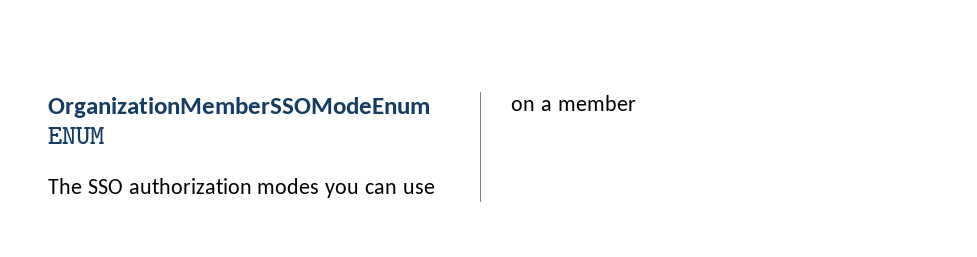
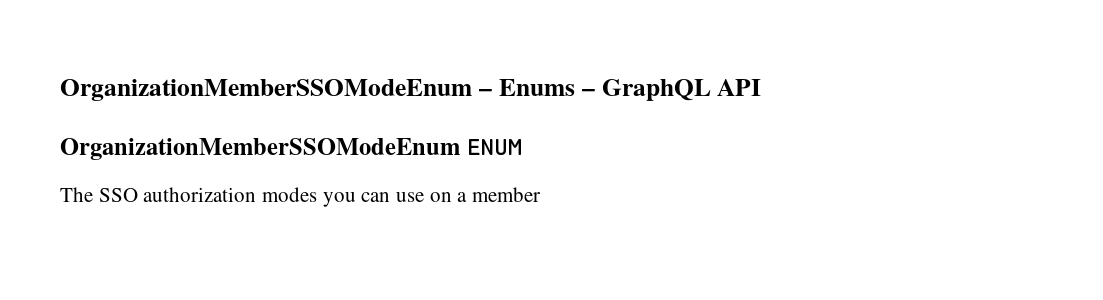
+ OrganizationMemberSSOModeEnum – Enums – GraphQL API

